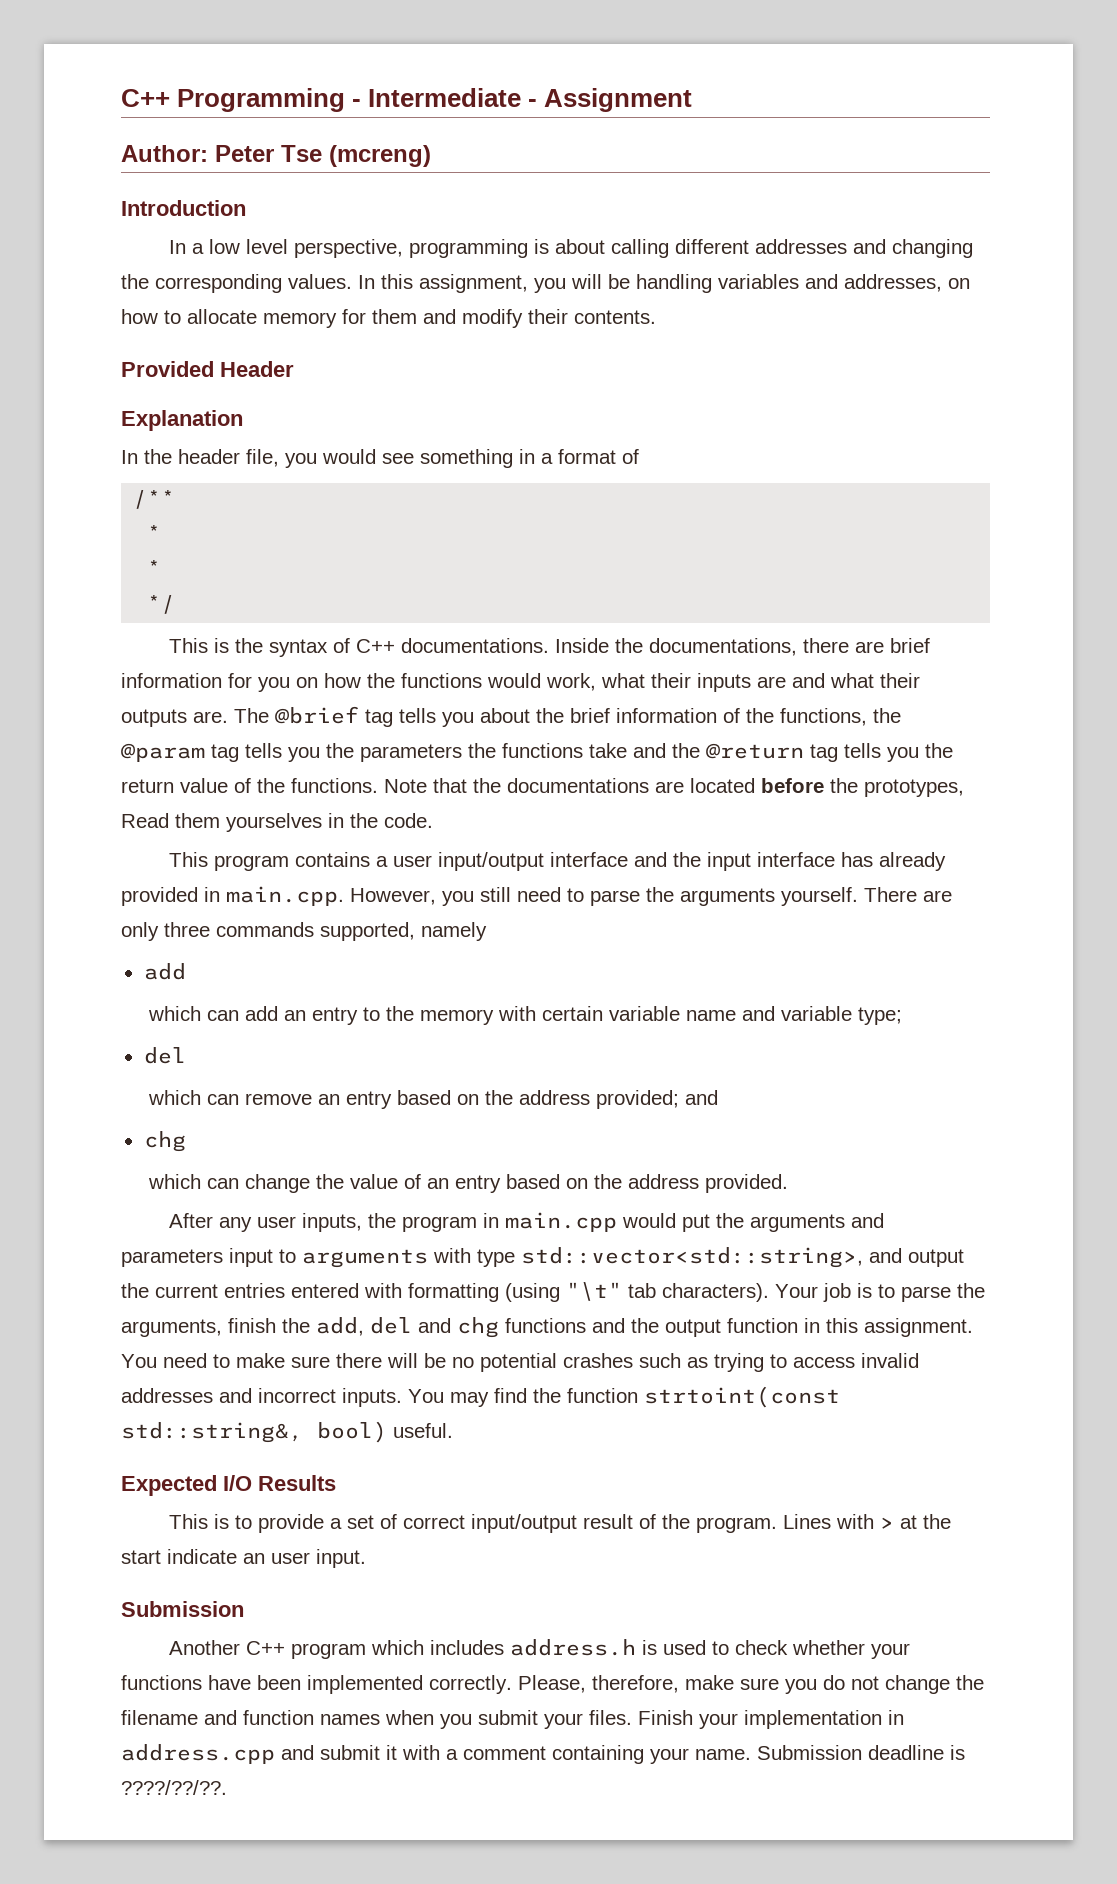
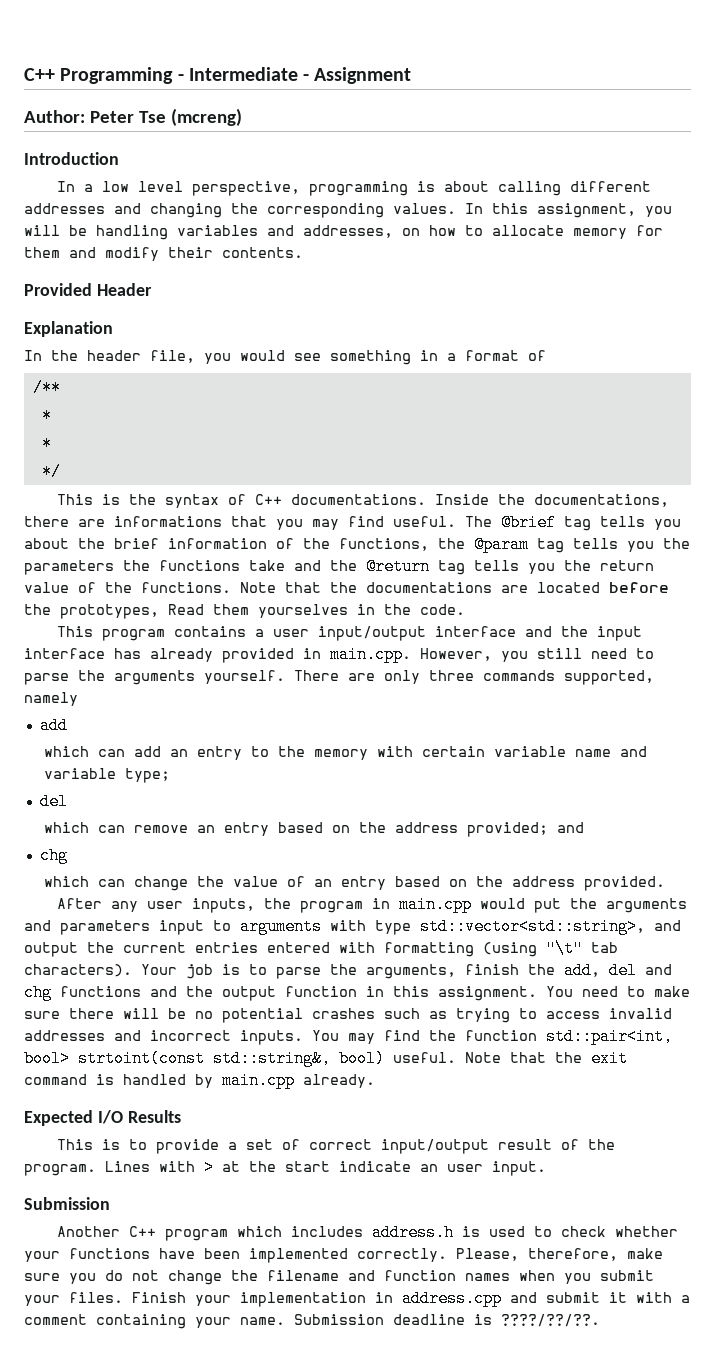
- Inside the documentations, there are brief information for you on how the functions would work, what their inputs are and what their outputs are.
+ Inside the documentations, there are informations that you may find useful.
- You may find the function strtoint(const std::string&, bool) useful.
+ You may find the function std::pair<int, bool> strtoint(const std::string&, bool) useful. Note that the exit command is handled by main.cpp already.

